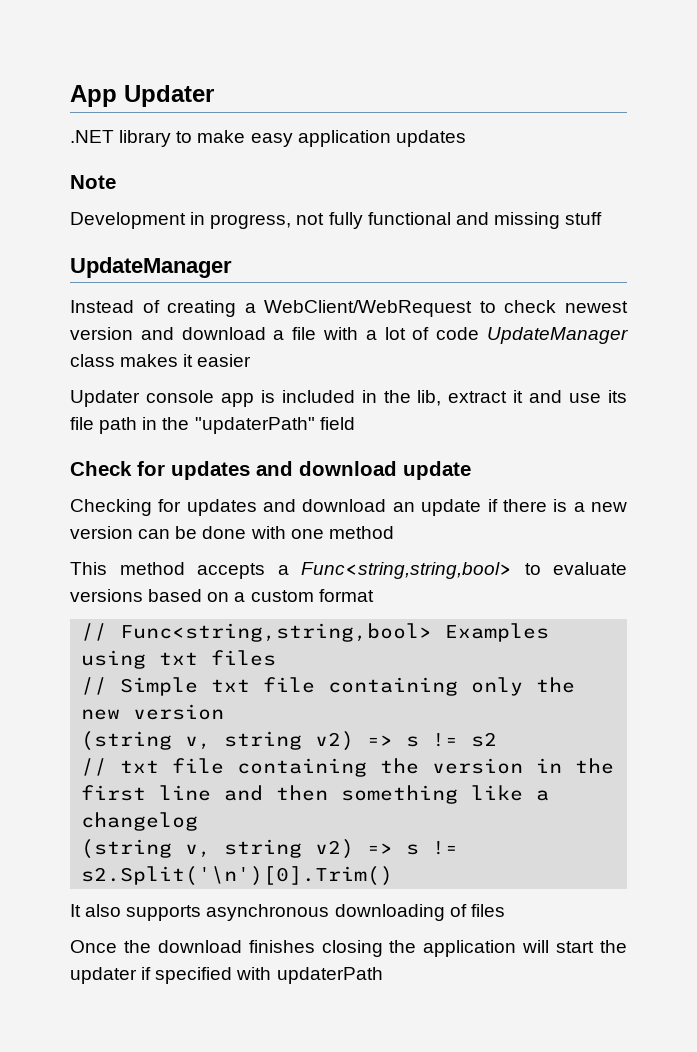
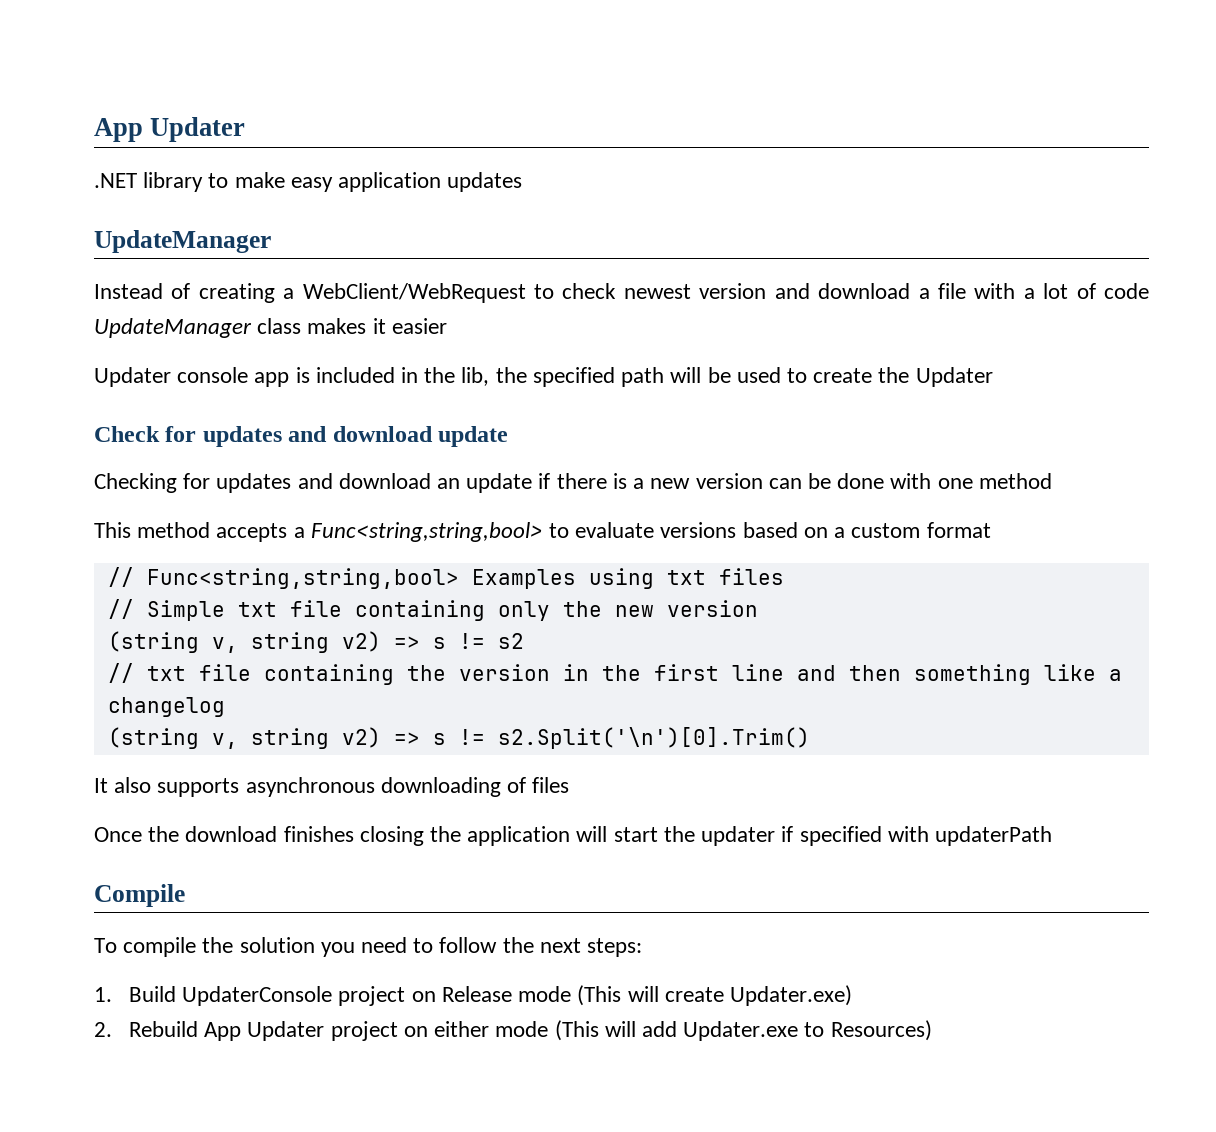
- Note
- Development in progress, not fully functional and missing stuff
- Updater console app is included in the lib, extract it and use its file path in the "updaterPath" field
+ Updater console app is included in the lib, the specified path will be used to create the Updater
+ Compile
+ To compile the solution you need to follow the next steps:
+ 1. Build UpdaterConsole project on Release mode (This will create Updater.exe)
+ 2. Rebuild App Updater project on either mode (This will add Updater.exe to Resources)

